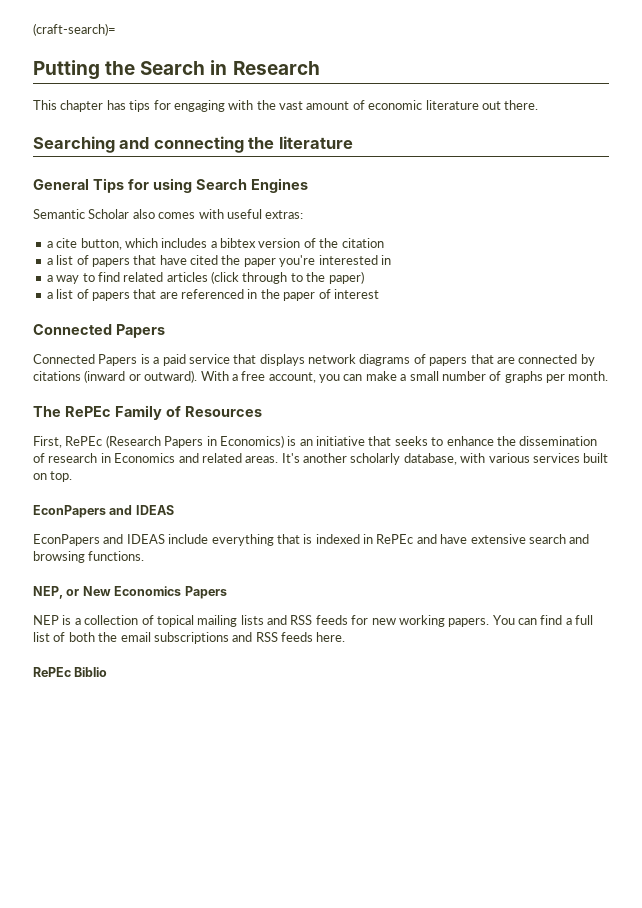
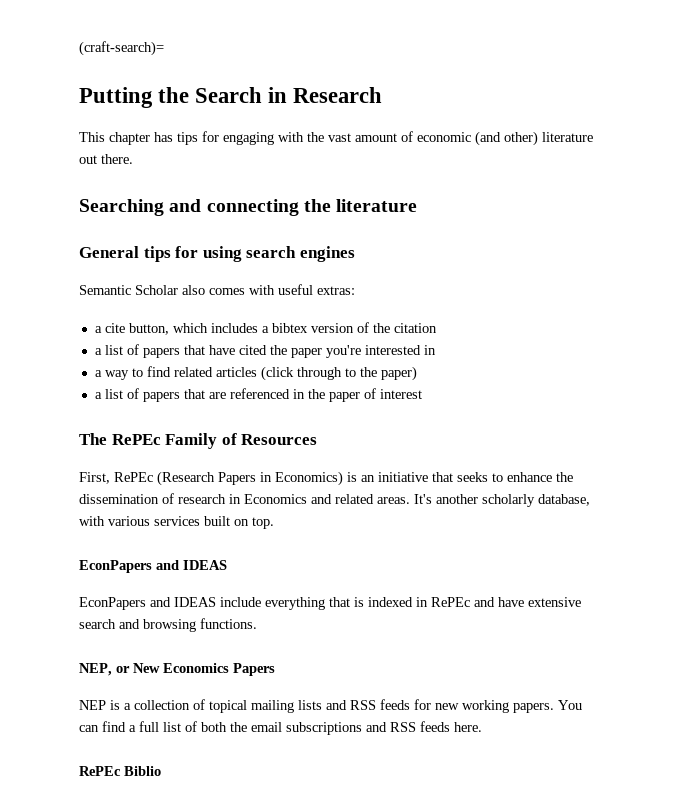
- This chapter has tips for engaging with the vast amount of economic literature out there.
+ This chapter has tips for engaging with the vast amount of economic (and other) literature out there.
- General Tips for using Search Engines
+ General tips for using search engines
  a list of papers that are referenced in the paper of interest
- Connected Papers
- Connected Papers is a paid service that displays network diagrams of papers that are connected by citations (inward or outward). With a free account, you can make a small number of graphs per month.

